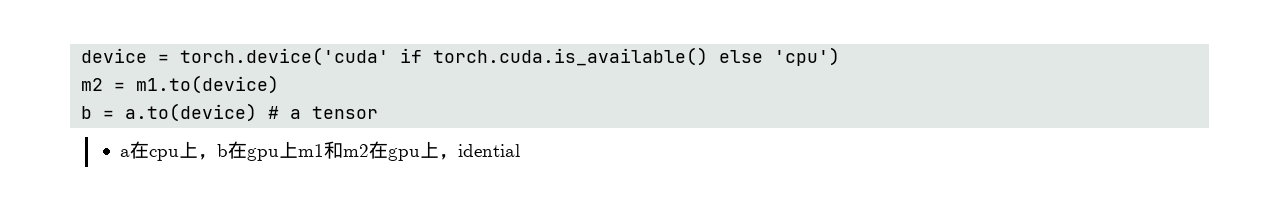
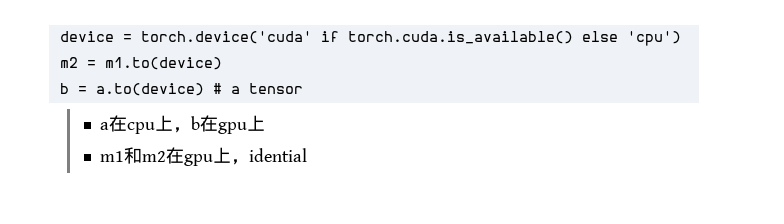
- a在cpu上，b在gpu上m1和m2在gpu上，idential
+ a在cpu上，b在gpu上
+ m1和m2在gpu上，idential

